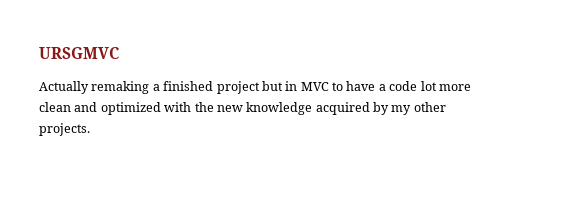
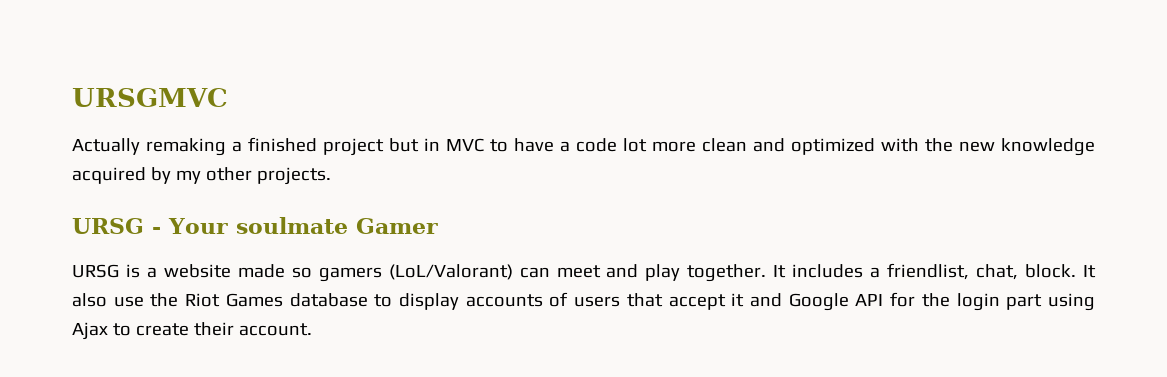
+ URSG - Your soulmate Gamer
+ URSG is a website made so gamers (LoL/Valorant) can meet and play together. It includes a friendlist, chat, block. It also use the Riot Games database to display accounts of users that accept it and Google API for the login part using Ajax to create their account.

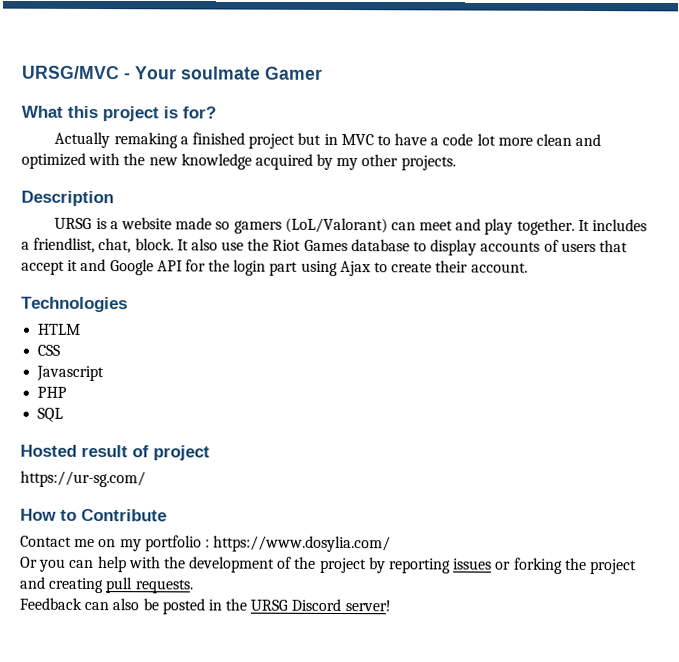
- URSGMVC
+ URSG/MVC - Your soulmate Gamer
+ What this project is for?
- URSG - Your soulmate Gamer
+ Description
+ Technologies
+ HTLM
+ CSS
+ Javascript
+ PHP
+ SQL
+ Hosted result of project
+ https://ur-sg.com/
+ How to Contribute
+ Contact me on my portfolio : https://www.dosylia.com/
+ Or you can help with the development of the project by reporting issues or forking the project and creating pull requests.
+ Feedback can also be posted in the URSG Discord server!

